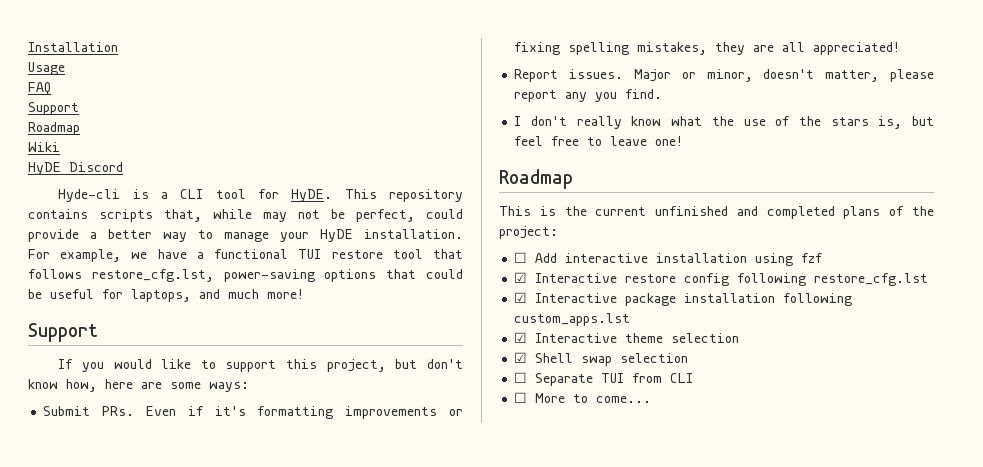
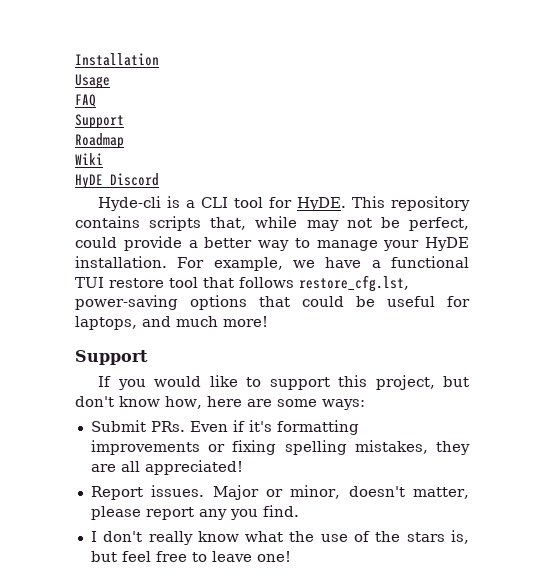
  I don't really know what the use of the stars is, but feel free to leave one!
- Roadmap
- This is the current unfinished and completed plans of the project:
- ☐ Add interactive installation using fzf
- ☑ Interactive restore config following restore_cfg.lst
- ☑ Interactive package installation following custom_apps.lst
- ☑ Interactive theme selection
- ☑ Shell swap selection
- ☐ Separate TUI from CLI
- ☐ More to come...

